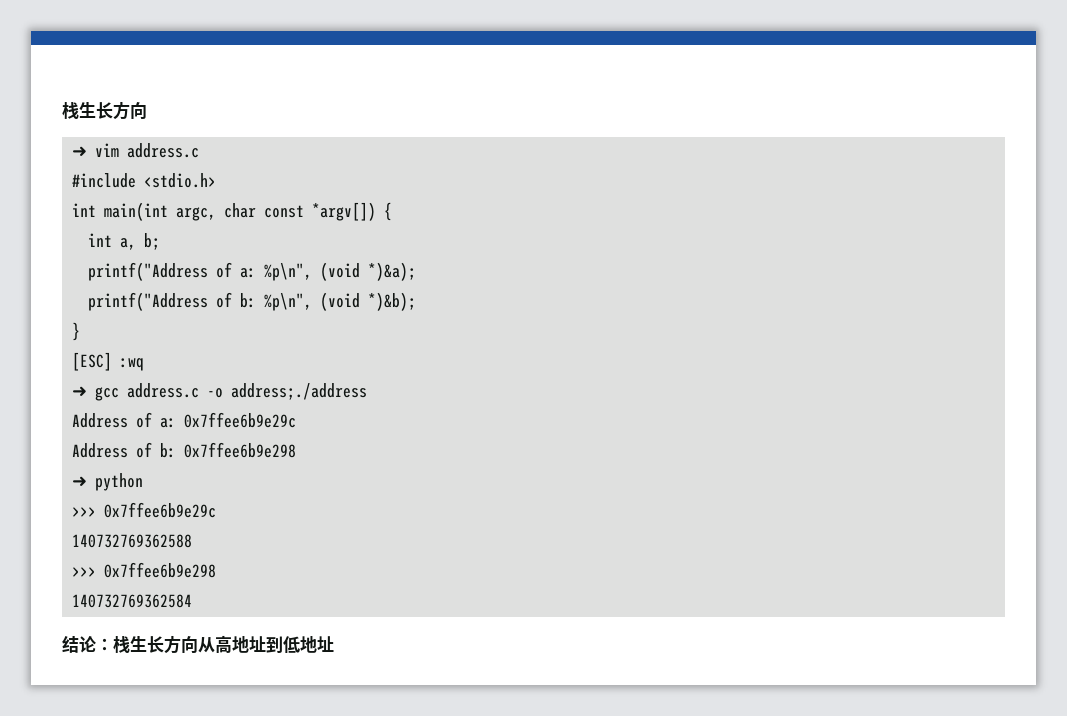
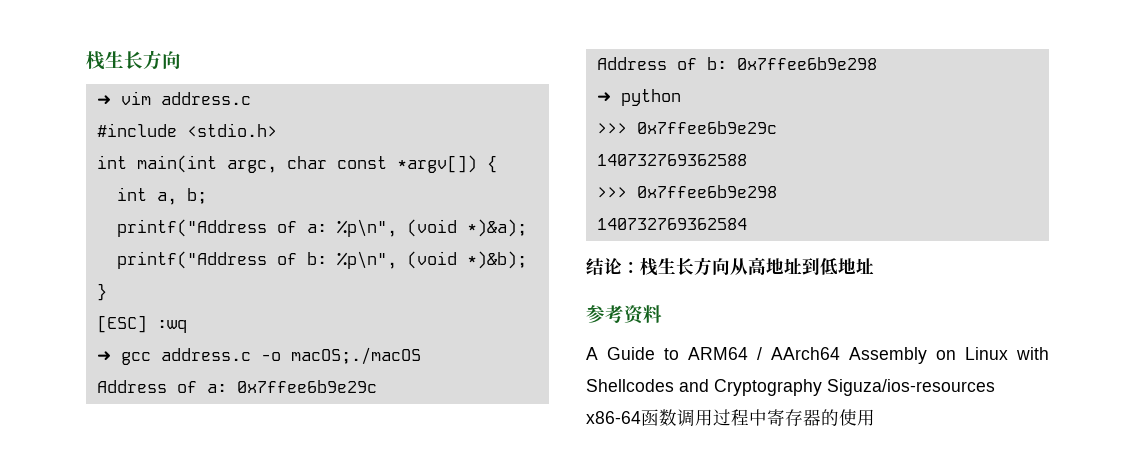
- ➜ gcc address.c -o address;./address
+ ➜ gcc address.c -o macOS;./macOS
+ 参考资料
+ A Guide to ARM64 / AArch64 Assembly on Linux with Shellcodes and Cryptography Siguza/ios-resources x86-64函数调用过程中寄存器的使用

